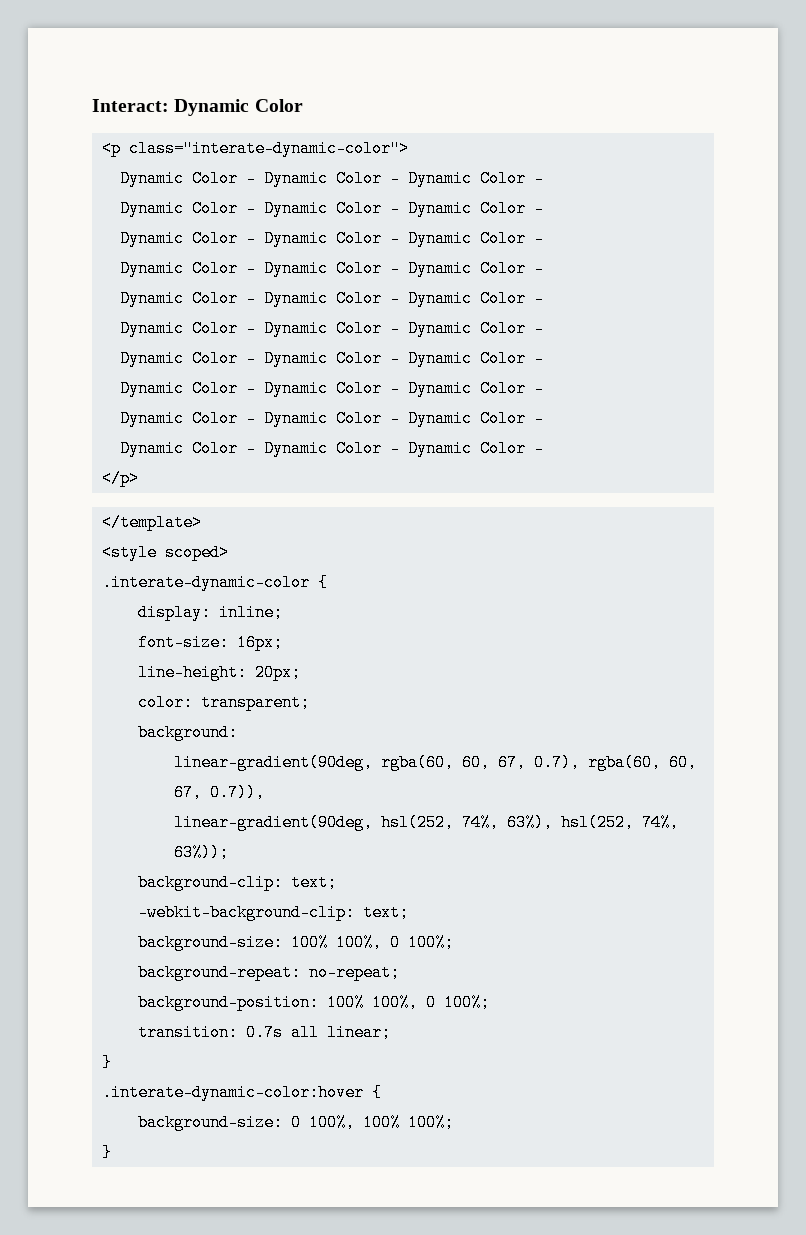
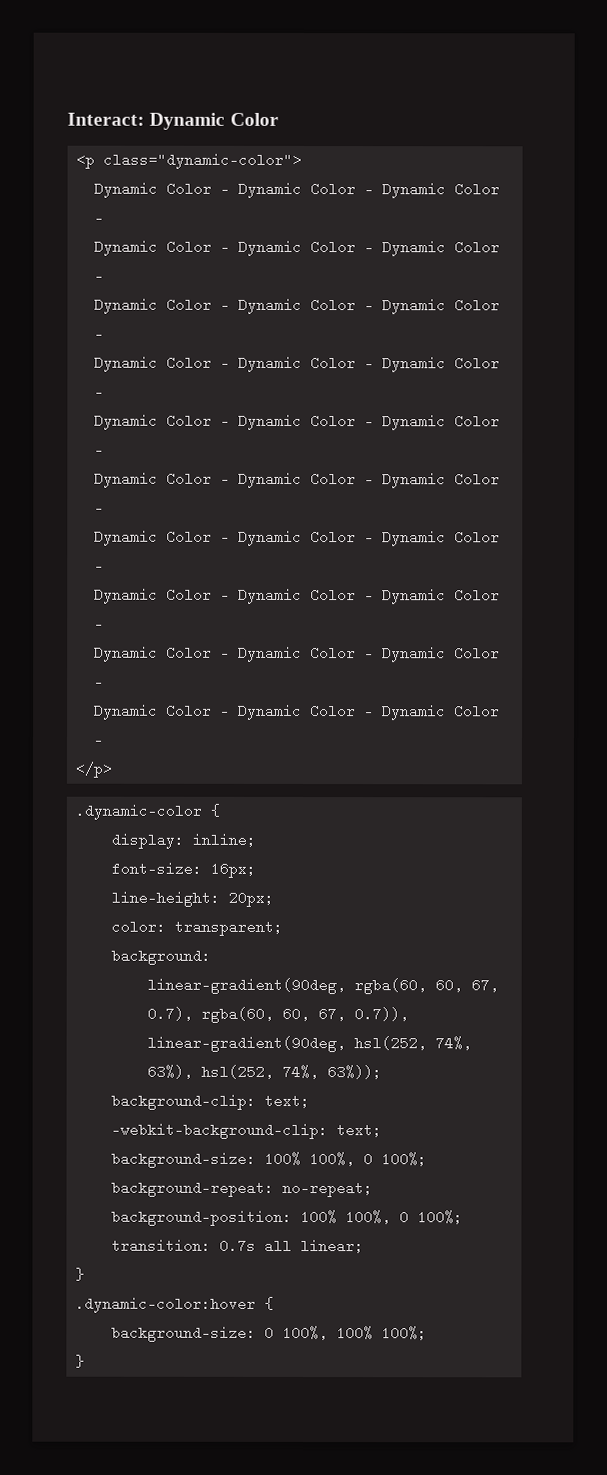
- <p class="interate-dynamic-color">
+ <p class="dynamic-color">
- </template>
- <style scoped>
- .interate-dynamic-color {
+ .dynamic-color {
- .interate-dynamic-color:hover {
+ .dynamic-color:hover {

